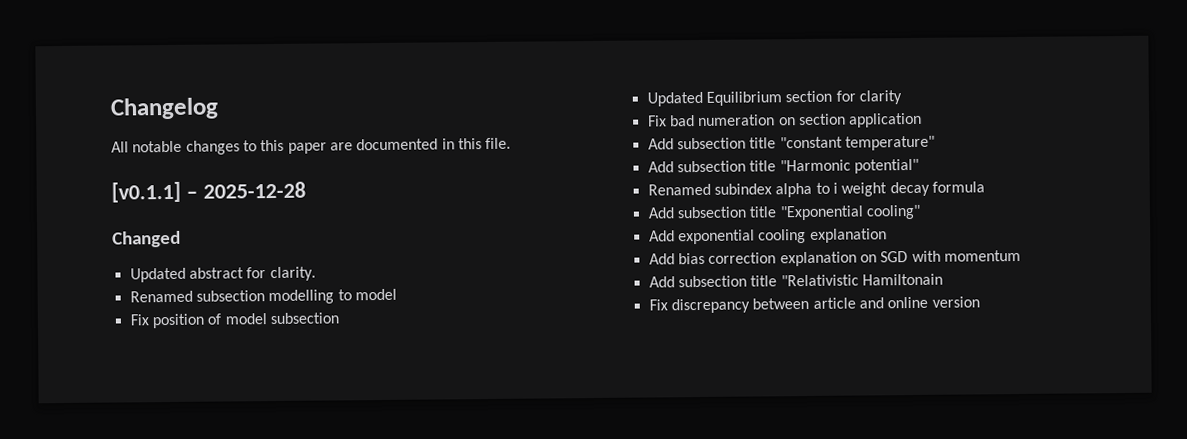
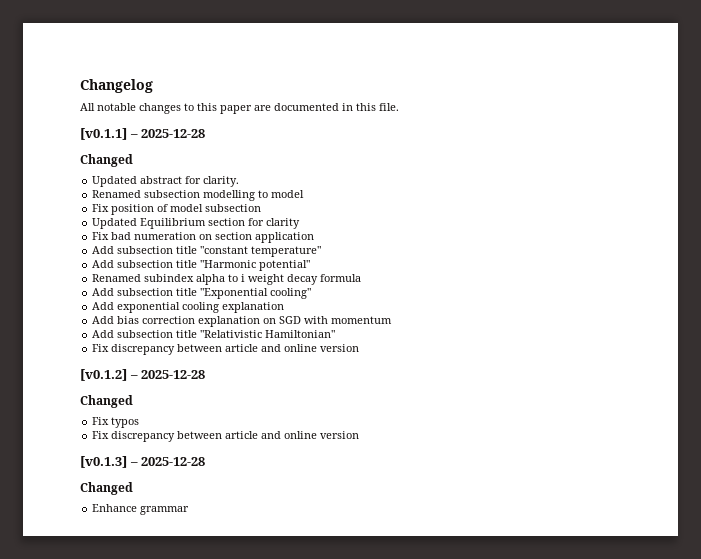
- Add subsection title "Relativistic Hamiltonain
+ Add subsection title "Relativistic Hamiltonian"
  Fix discrepancy between article and online version
+ [v0.1.2] – 2025-12-28
+ Changed
+ Fix typos
+ Fix discrepancy between article and online version
+ [v0.1.3] – 2025-12-28
+ Changed
+ Enhance grammar

